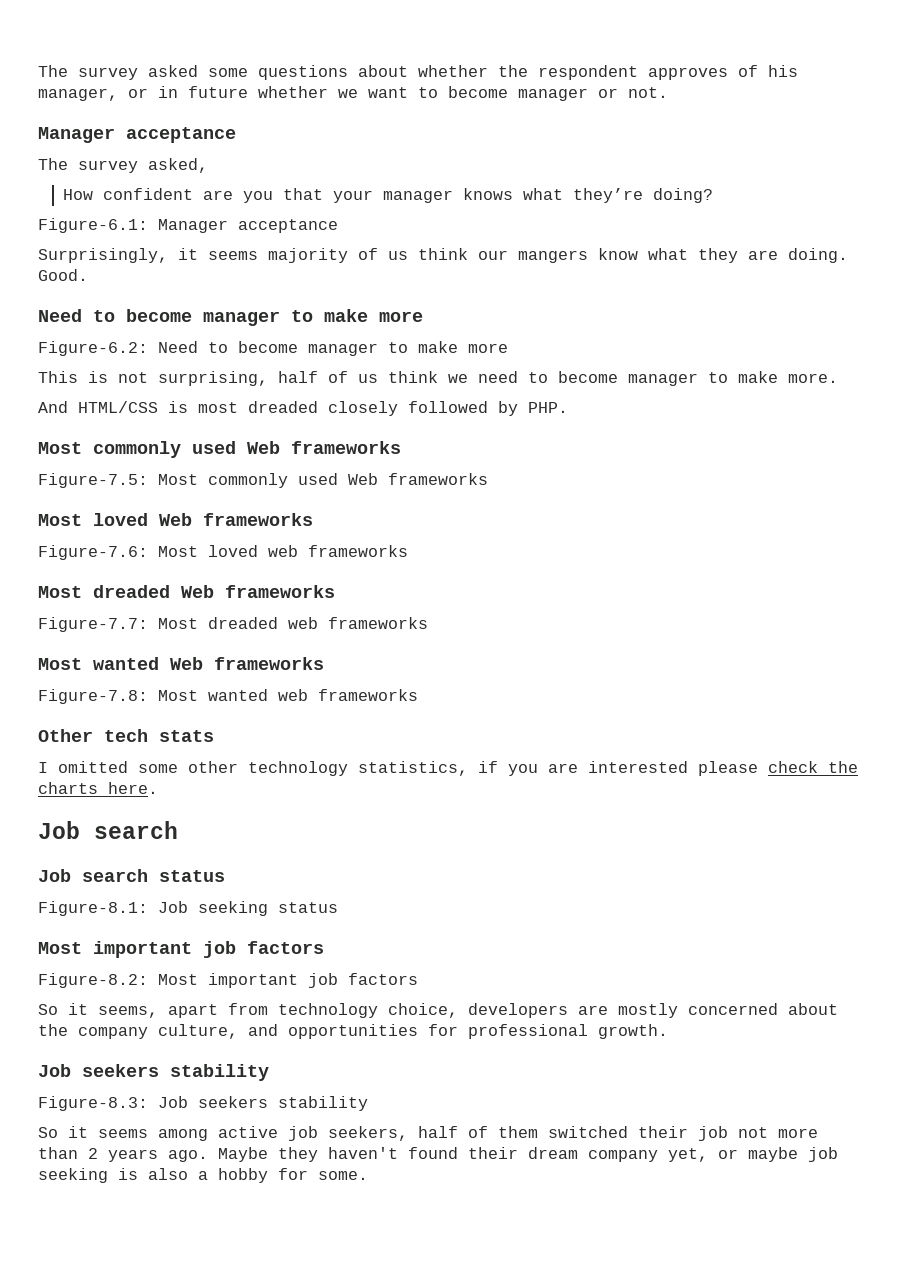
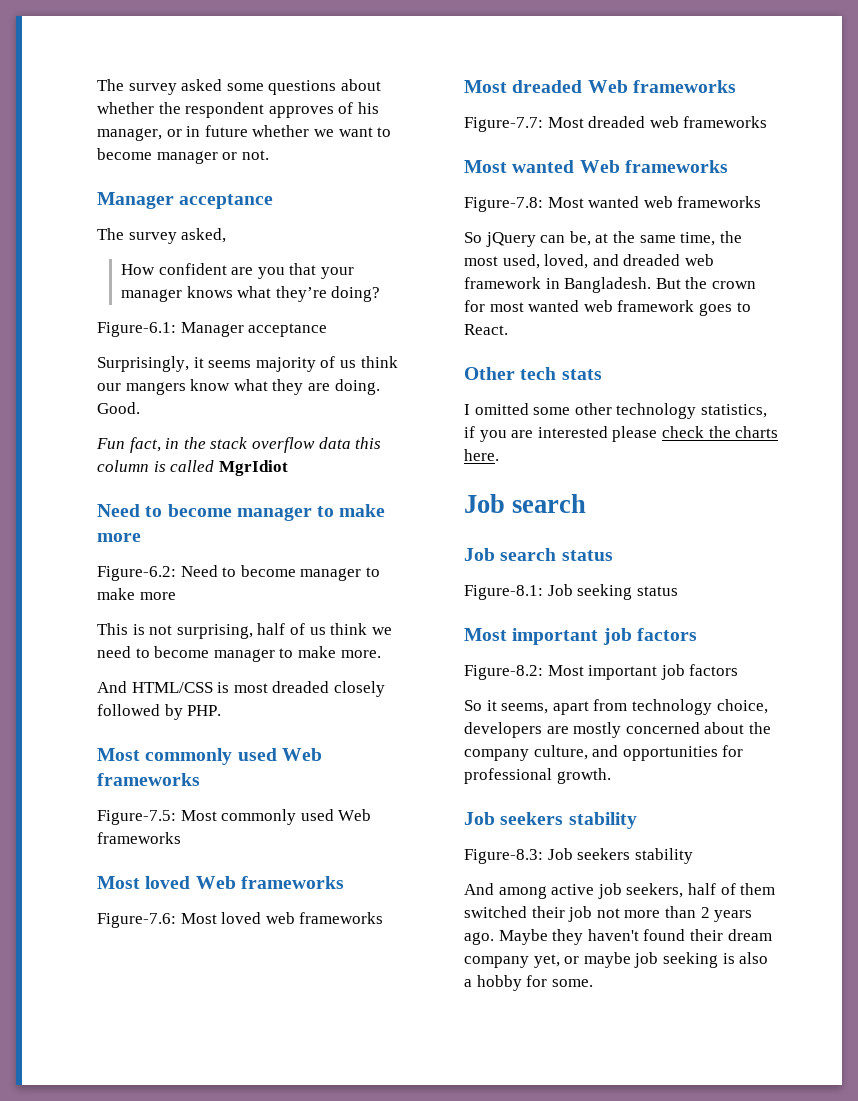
+ Fun fact, in the stack overflow data this column is called MgrIdiot
+ So jQuery can be, at the same time, the most used, loved, and dreaded web framework in Bangladesh. But the crown for most wanted web framework goes to React.
- So it seems among active job seekers, half of them switched their job not more than 2 years ago.
+ And among active job seekers, half of them switched their job not more than 2 years ago.

